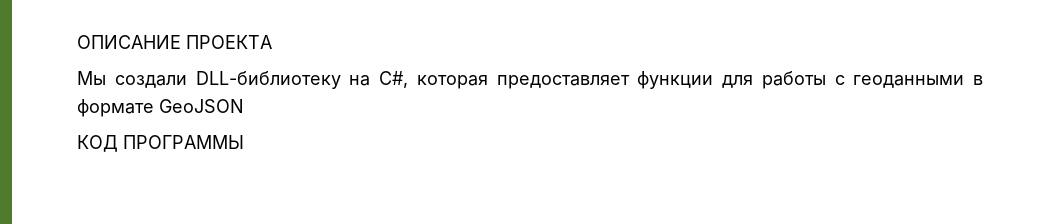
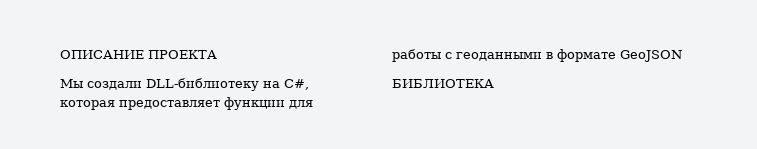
- КОД ПРОГРАММЫ
+ БИБЛИОТЕКА

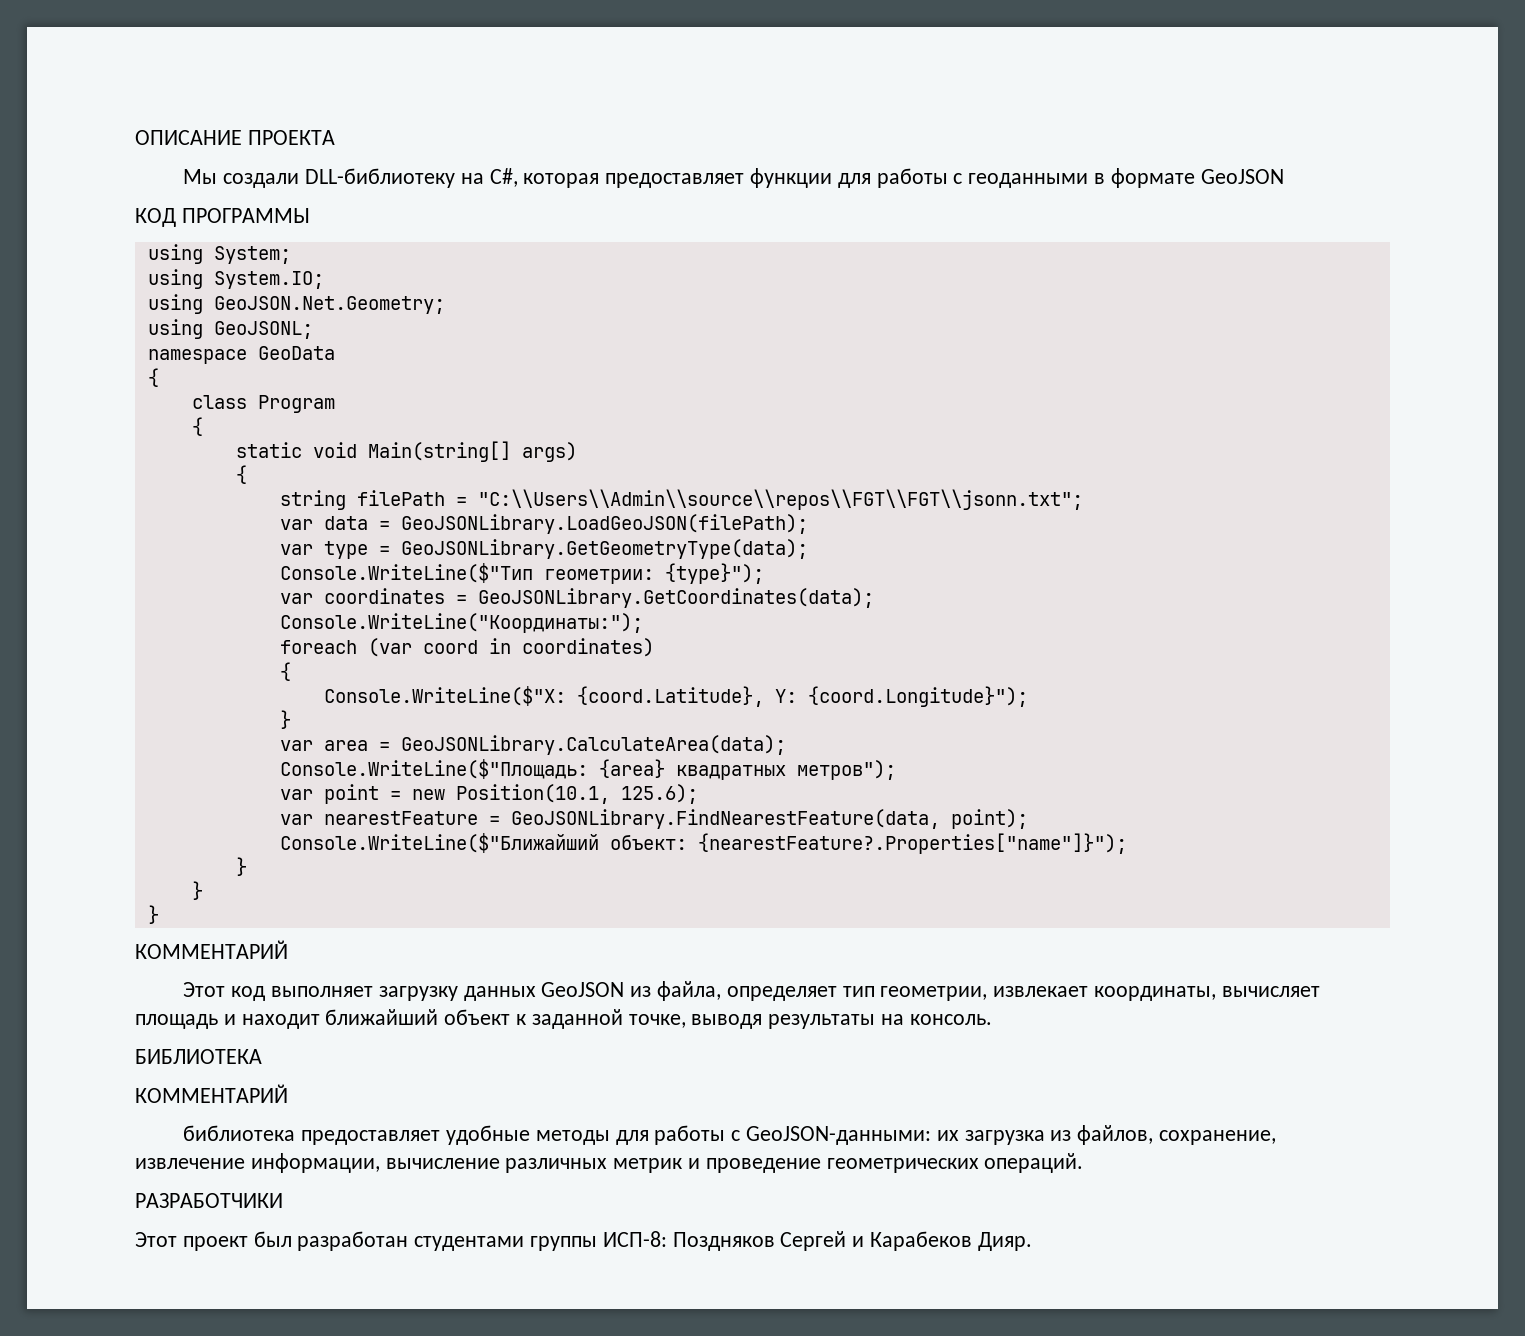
+ КОД ПРОГРАММЫ
+ using System;
+ using System.IO;
+ using GeoJSON.Net.Geometry;
+ using GeoJSONL;
+ namespace GeoData
+ {
+ class Program
+ {
+ static void Main(string[] args)
+ {
+ string filePath = "C:\\Users\\Admin\\source\\repos\\FGT\\FGT\\jsonn.txt";
+ var data = GeoJSONLibrary.LoadGeoJSON(filePath);
+ var type = GeoJSONLibrary.GetGeometryType(data);
+ Console.WriteLine($"Тип геометрии: {type}");
+ var coordinates = GeoJSONLibrary.GetCoordinates(data);
+ Console.WriteLine("Координаты:");
+ foreach (var coord in coordinates)
+ {
+ Console.WriteLine($"X: {coord.Latitude}, Y: {coord.Longitude}");
+ }
+ var area = GeoJSONLibrary.CalculateArea(data);
+ Console.WriteLine($"Площадь: {area} квадратных метров");
+ var point = new Position(10.1, 125.6);
+ var nearestFeature = GeoJSONLibrary.FindNearestFeature(data, point);
+ Console.WriteLine($"Ближайший объект: {nearestFeature?.Properties["name"]}");
+ }
+ }
+ }
+ КОММЕНТАРИЙ
+ Этот код выполняет загрузку данных GeoJSON из файла, определяет тип геометрии, извлекает координаты, вычисляет площадь и находит ближайший объект к заданной точке, выводя результаты на консоль.
  БИБЛИОТЕКА
+ КОММЕНТАРИЙ
+ библиотека предоставляет удобные методы для работы с GeoJSON-данными: их загрузка из файлов, сохранение, извлечение информации, вычисление различных метрик и проведение геометрических операций.
+ РАЗРАБОТЧИКИ
+ Этот проект был разработан студентами группы ИСП-8: Поздняков Сергей и Карабеков Дияр.

